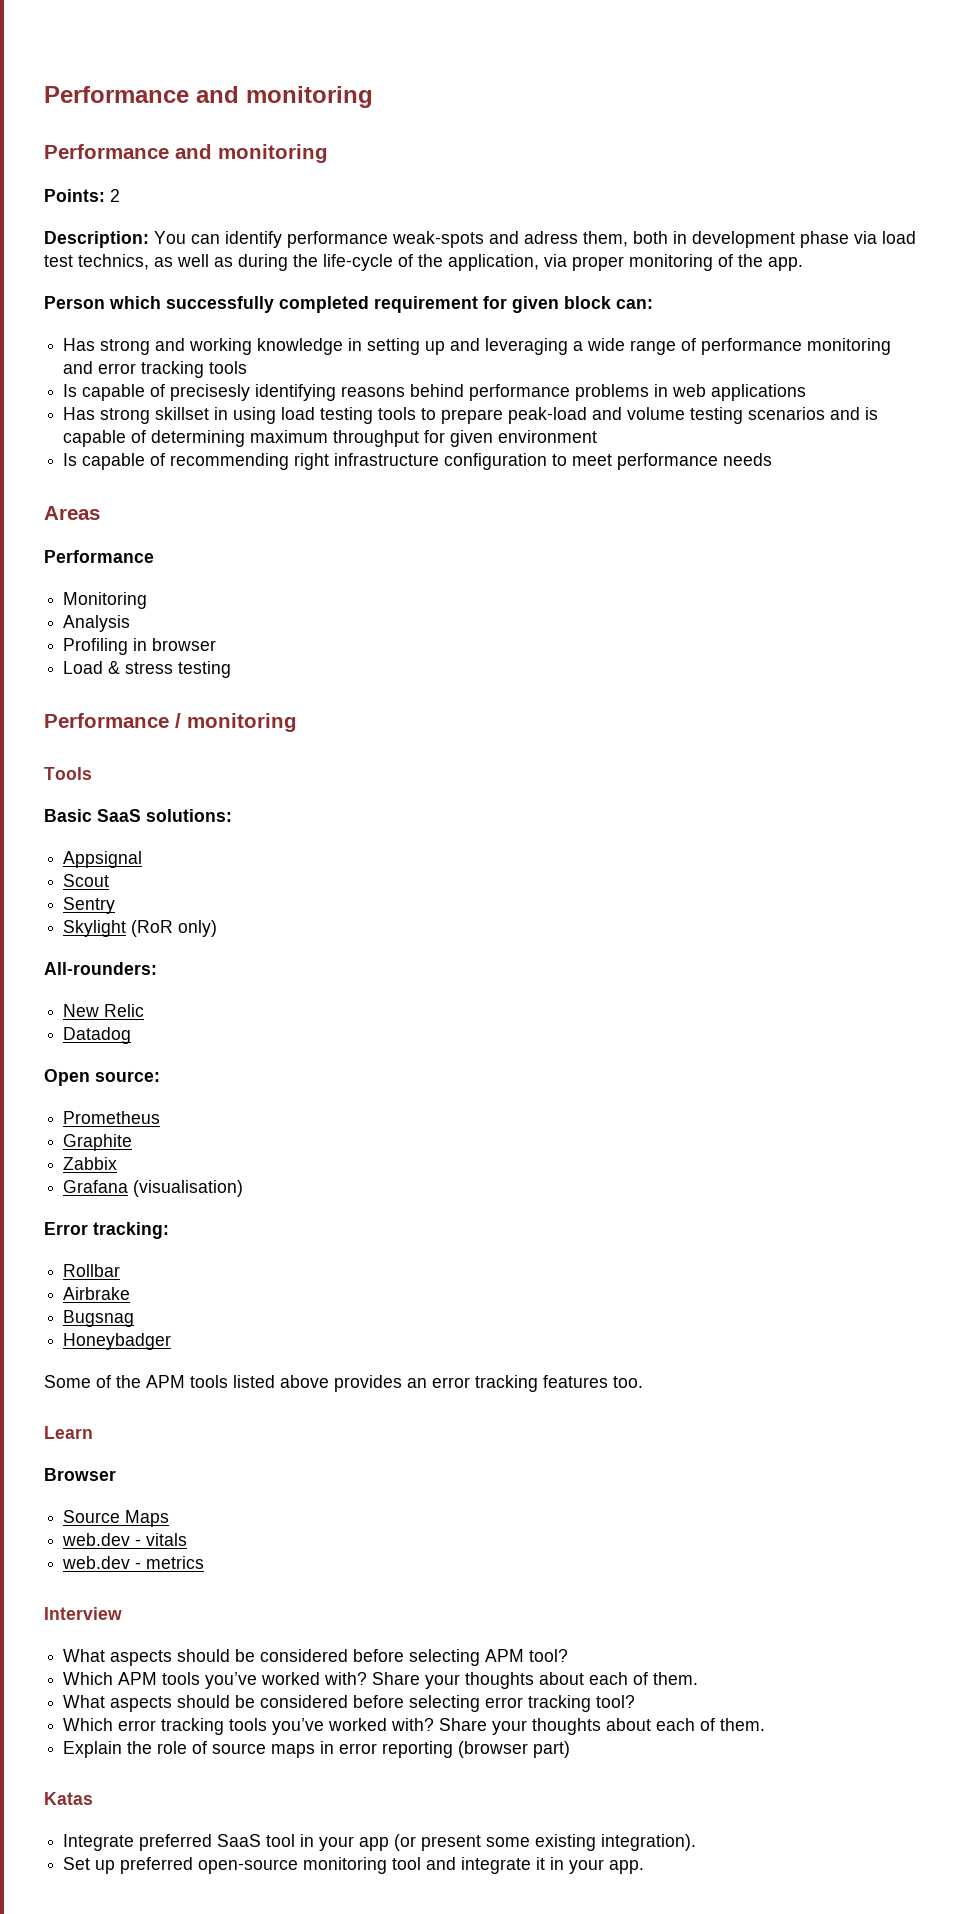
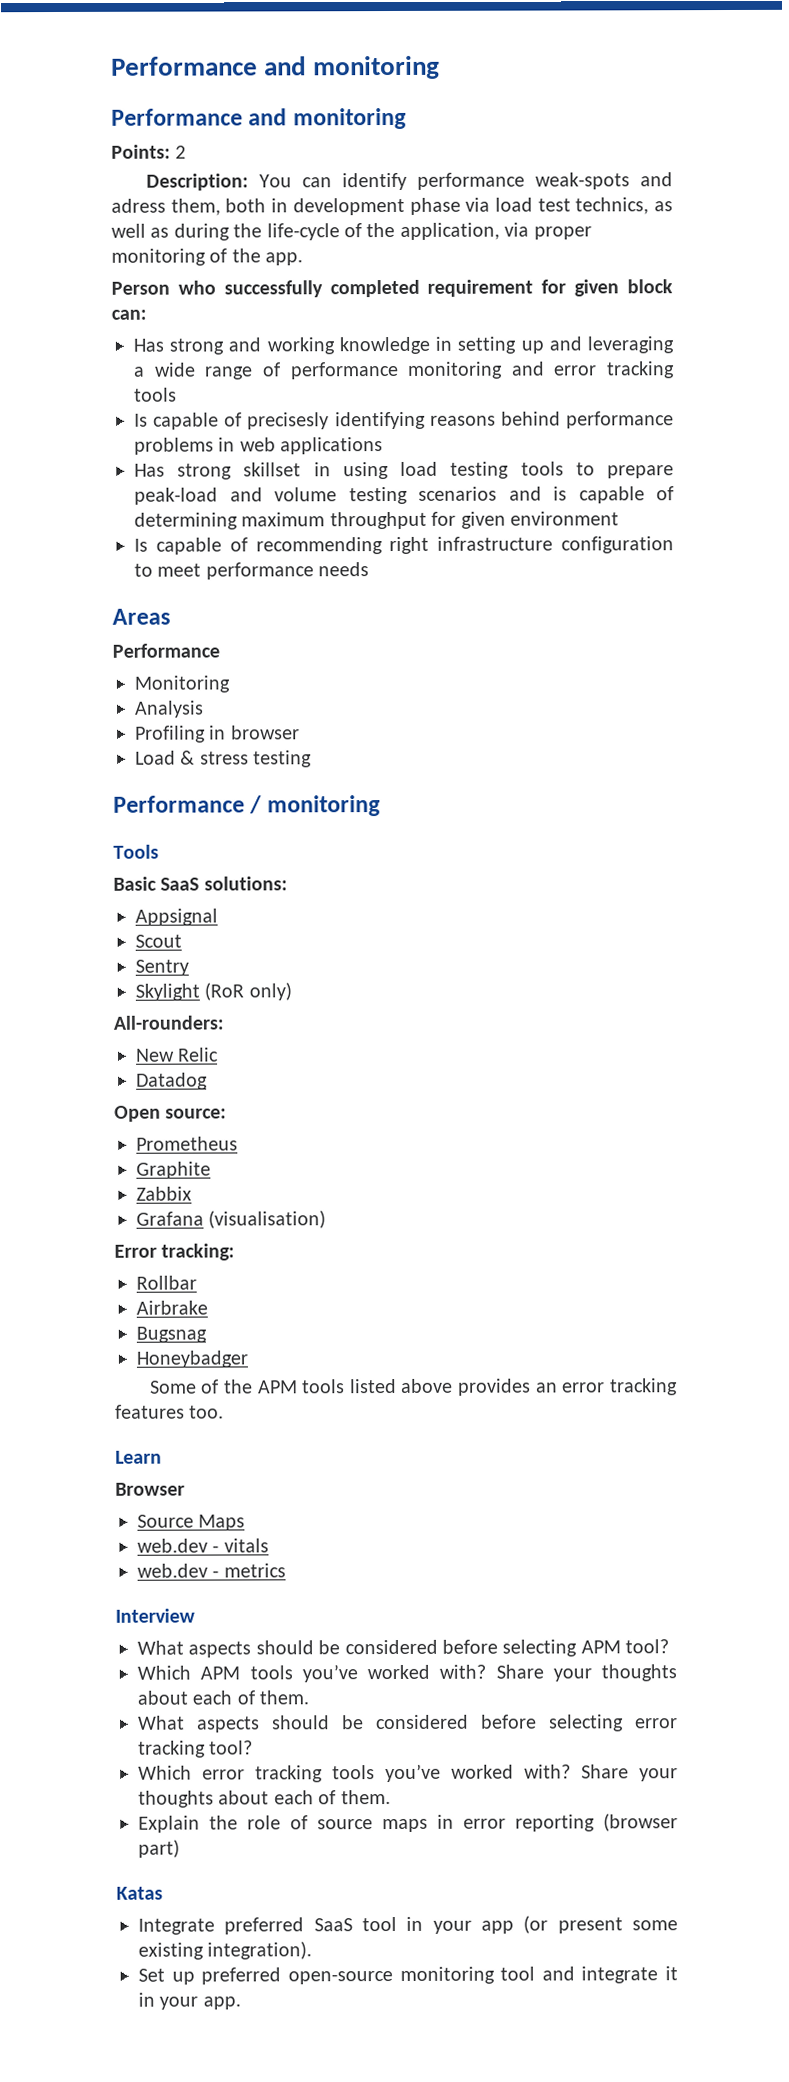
- Person which successfully completed requirement for given block can:
+ Person who successfully completed requirement for given block can:

